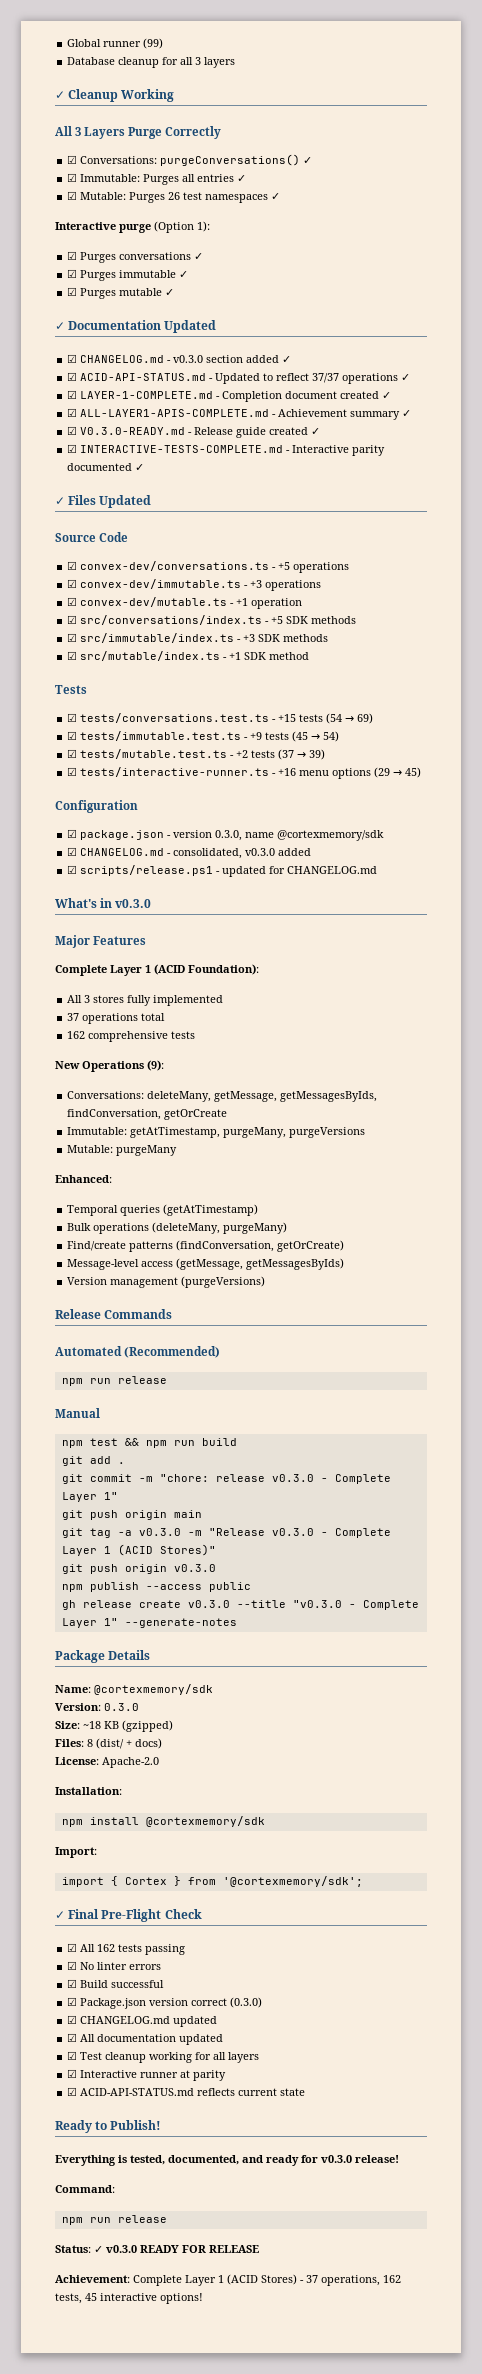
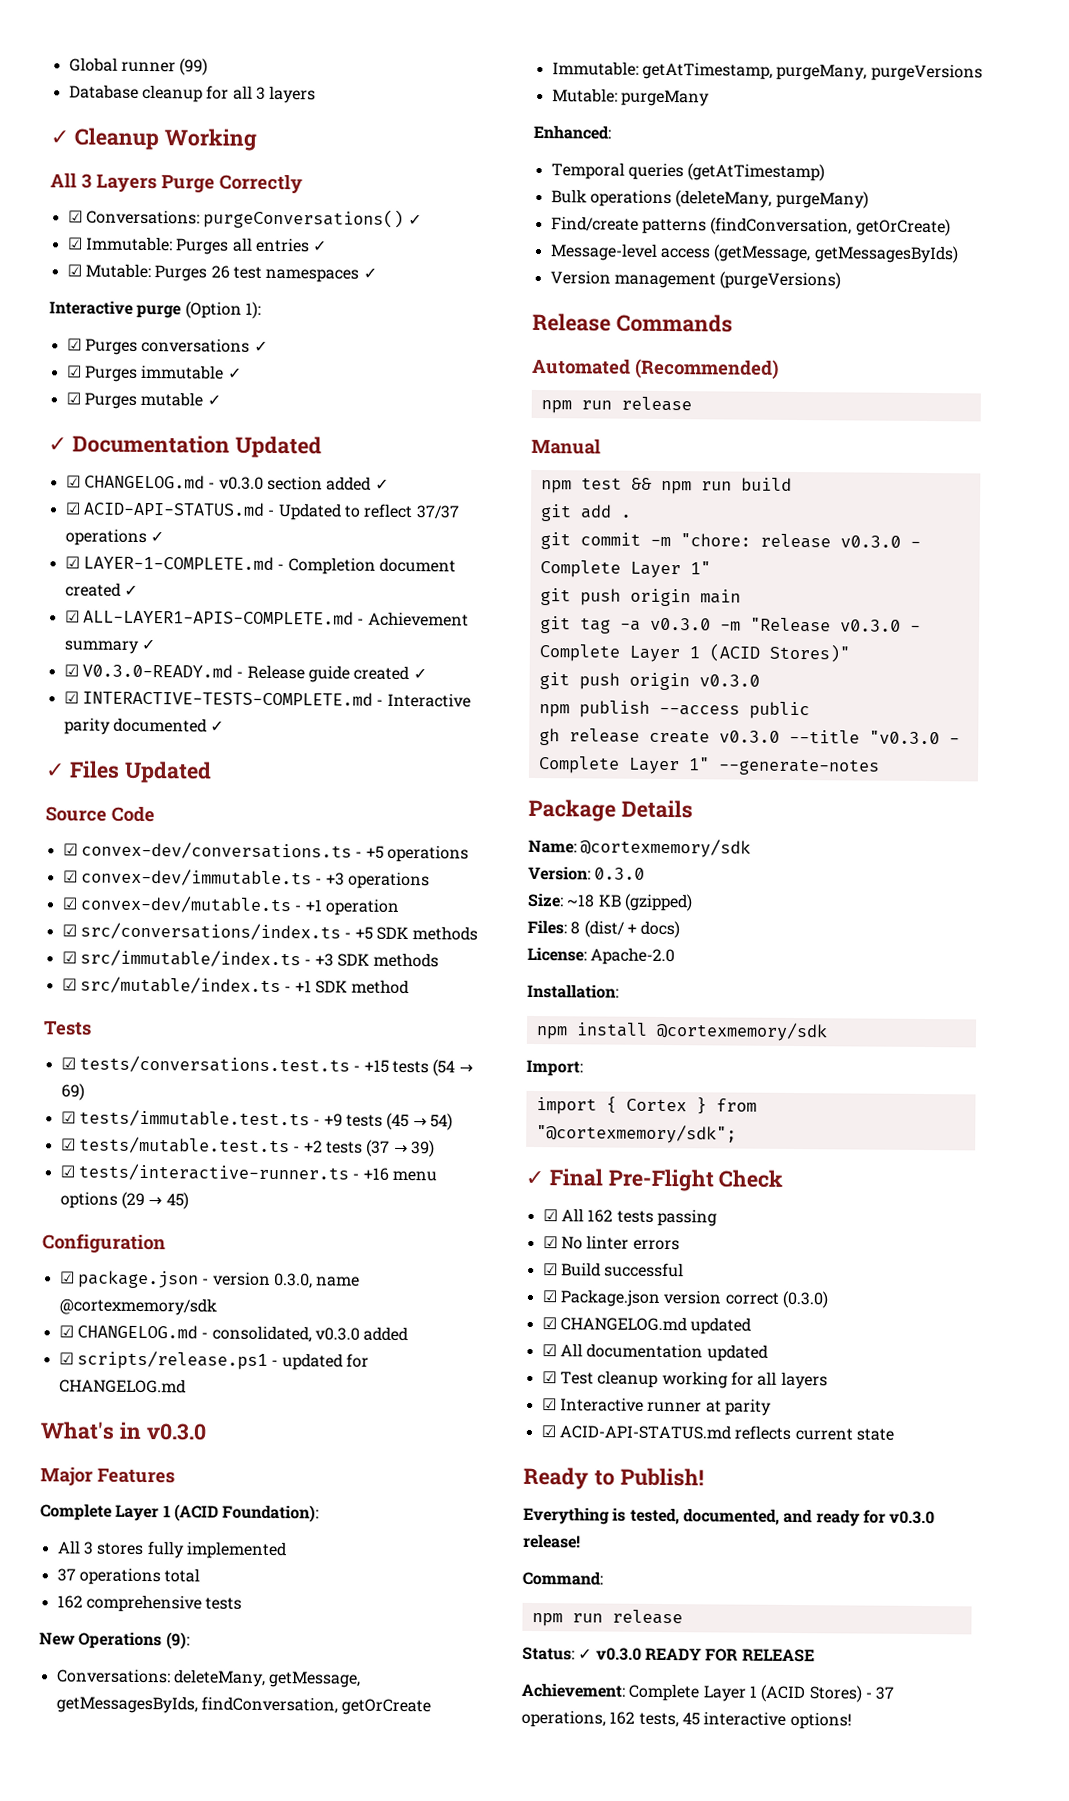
- import { Cortex } from '@cortexmemory/sdk';
+ import { Cortex } from "@cortexmemory/sdk";

